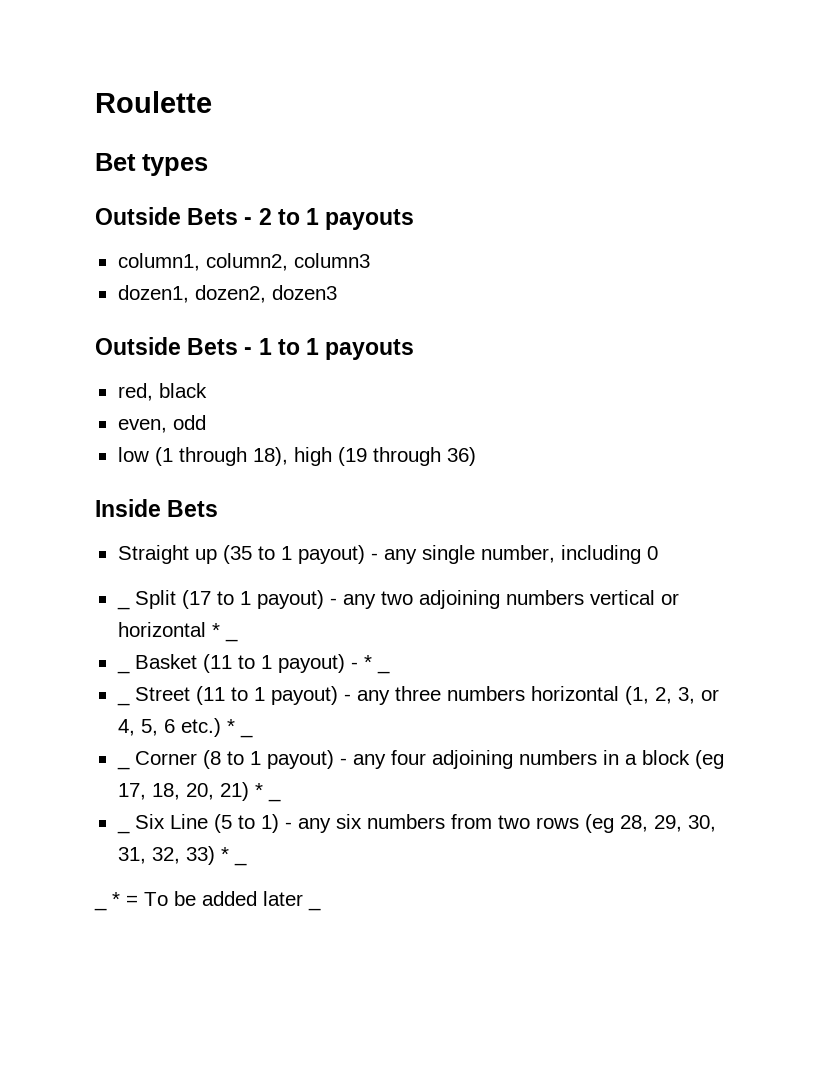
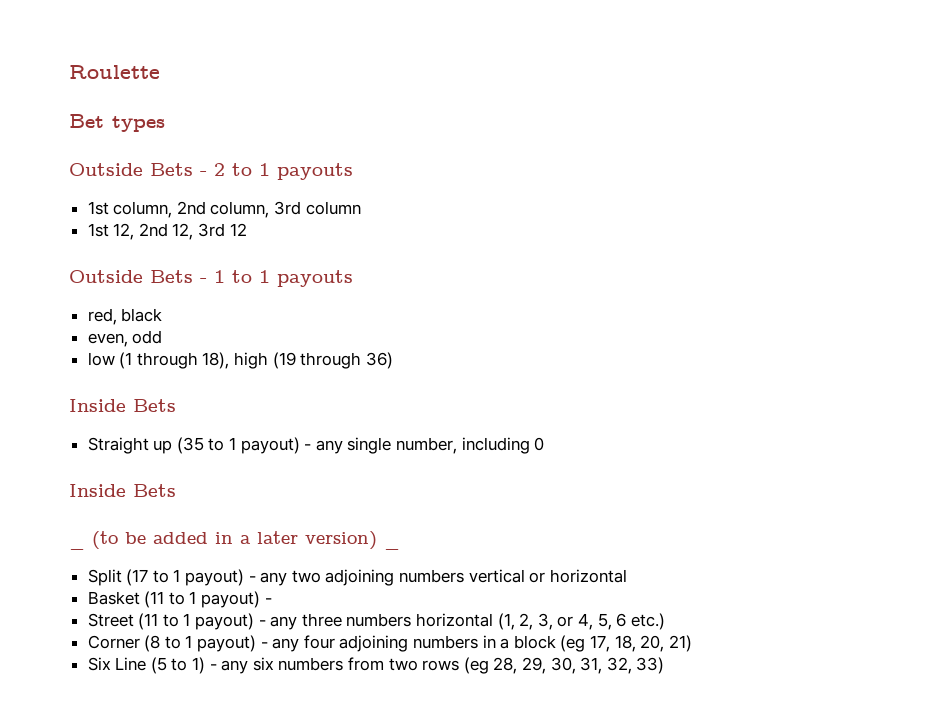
- column1, column2, column3
- dozen1, dozen2, dozen3
+ 1st column, 2nd column, 3rd column
+ 1st 12, 2nd 12, 3rd 12
  Straight up (35 to 1 payout) - any single number, including 0
- _ Split (17 to 1 payout) - any two adjoining numbers vertical or horizontal * _
- _ Basket (11 to 1 payout) - * _
- _ Street (11 to 1 payout) - any three numbers horizontal (1, 2, 3, or 4, 5, 6 etc.) * _
- _ Corner (8 to 1 payout) - any four adjoining numbers in a block (eg 17, 18, 20, 21) * _
- _ Six Line (5 to 1) - any six numbers from two rows (eg 28, 29, 30, 31, 32, 33) * _
- _ * = To be added later _
+ Inside Bets
+ _ (to be added in a later version) _
+ Split (17 to 1 payout) - any two adjoining numbers vertical or horizontal
+ Basket (11 to 1 payout) -
+ Street (11 to 1 payout) - any three numbers horizontal (1, 2, 3, or 4, 5, 6 etc.)
+ Corner (8 to 1 payout) - any four adjoining numbers in a block (eg 17, 18, 20, 21)
+ Six Line (5 to 1) - any six numbers from two rows (eg 28, 29, 30, 31, 32, 33)

